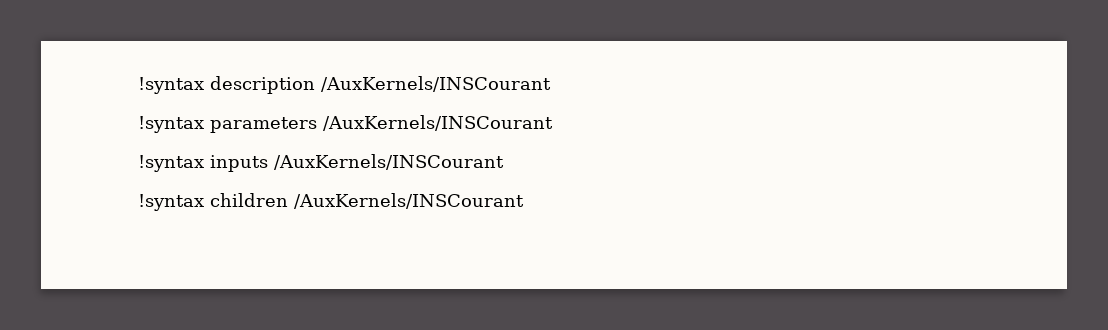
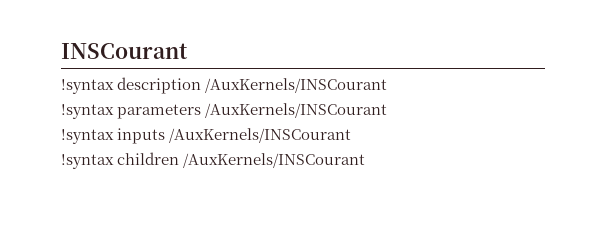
+ INSCourant

